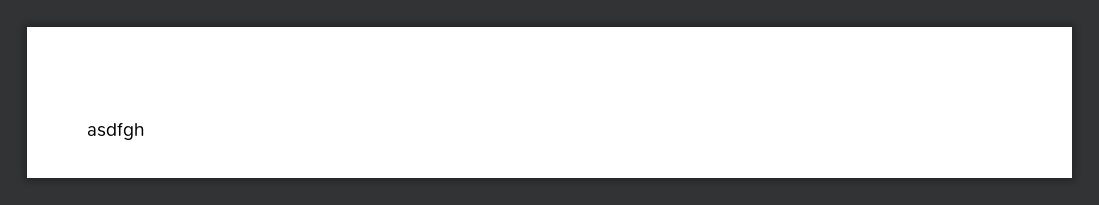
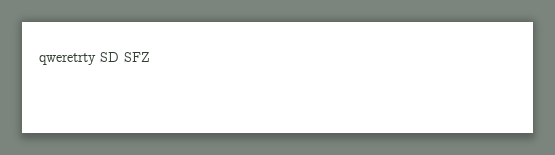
- asdfgh
+ qweretrty SD SFZ

